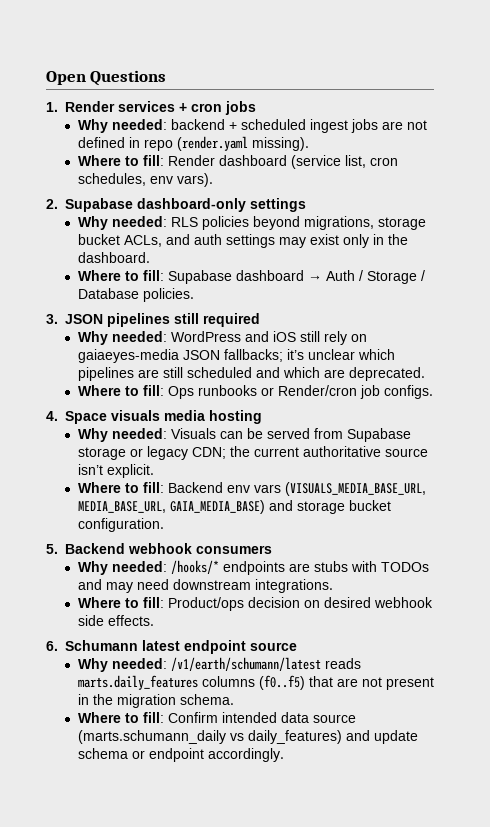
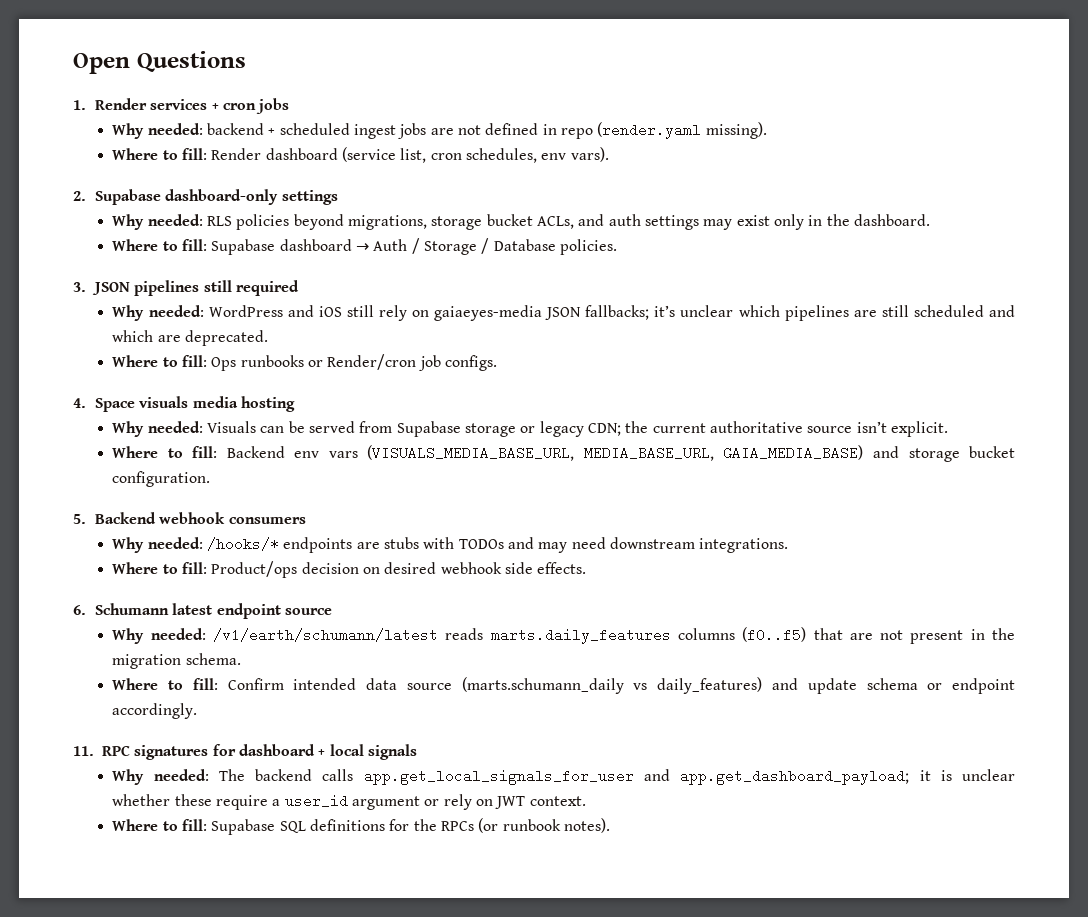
+ 11. RPC signatures for dashboard + local signals
+ Why needed: The backend calls app.get_local_signals_for_user and app.get_dashboard_payload; it is unclear whether these require a user_id argument or rely on JWT context.
+ Where to fill: Supabase SQL definitions for the RPCs (or runbook notes).

